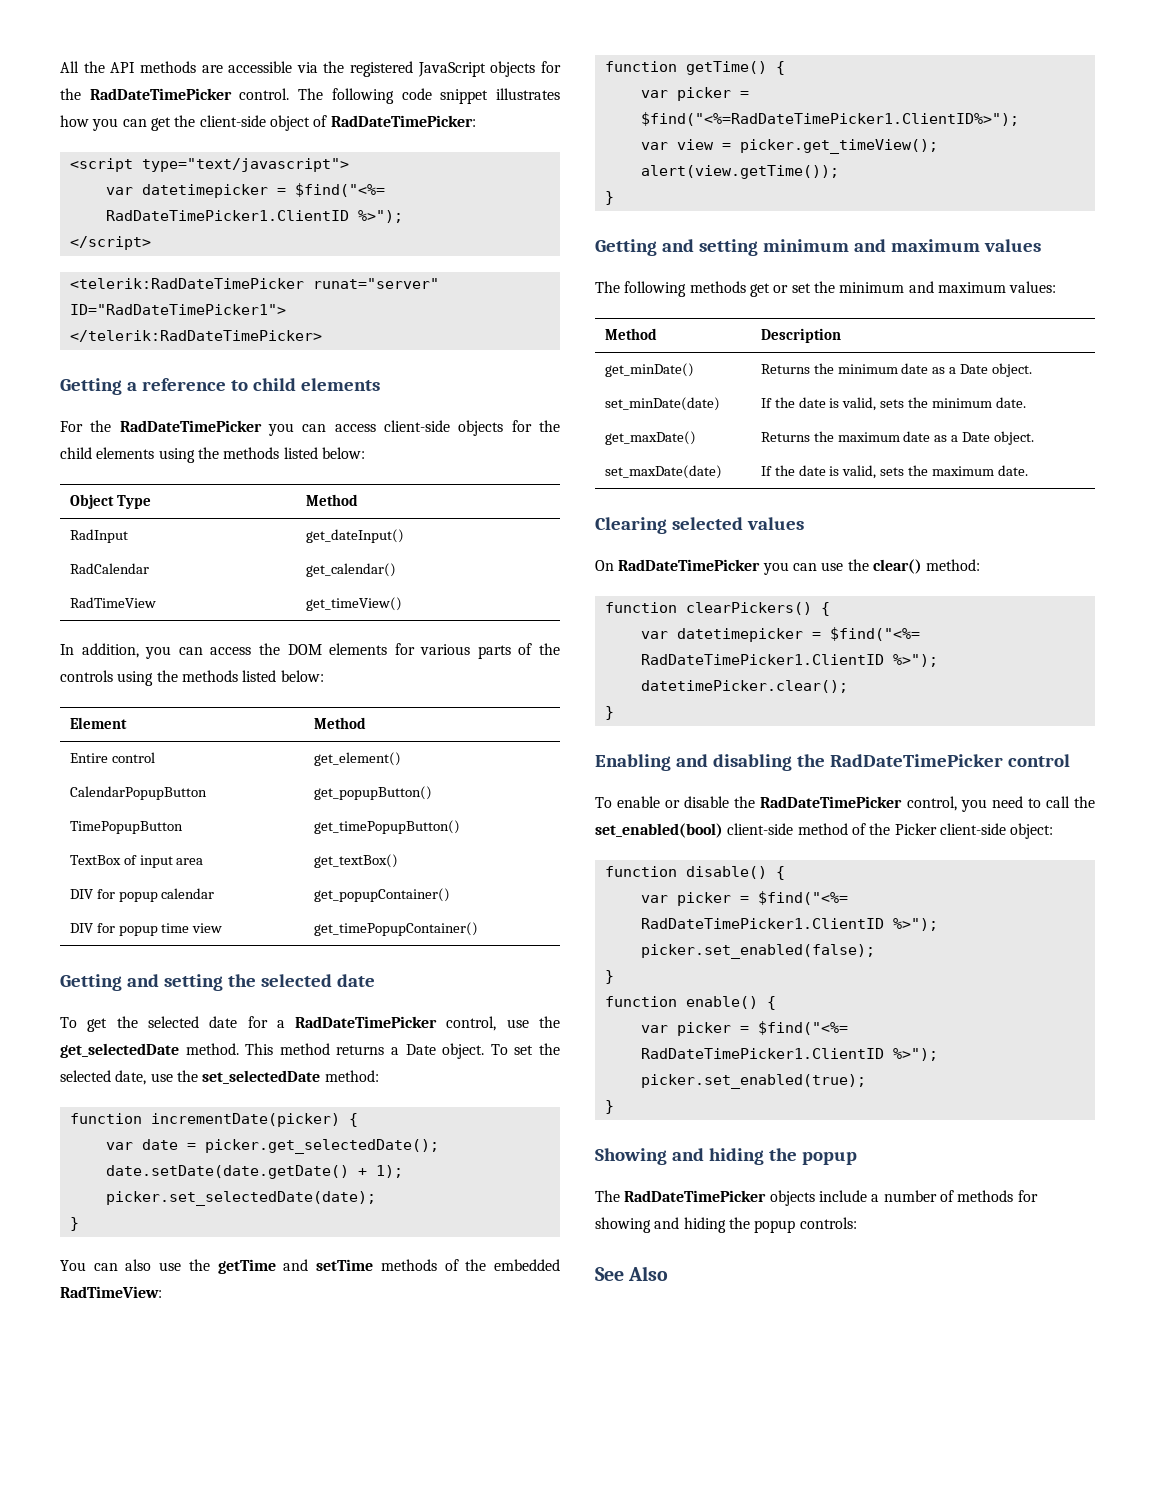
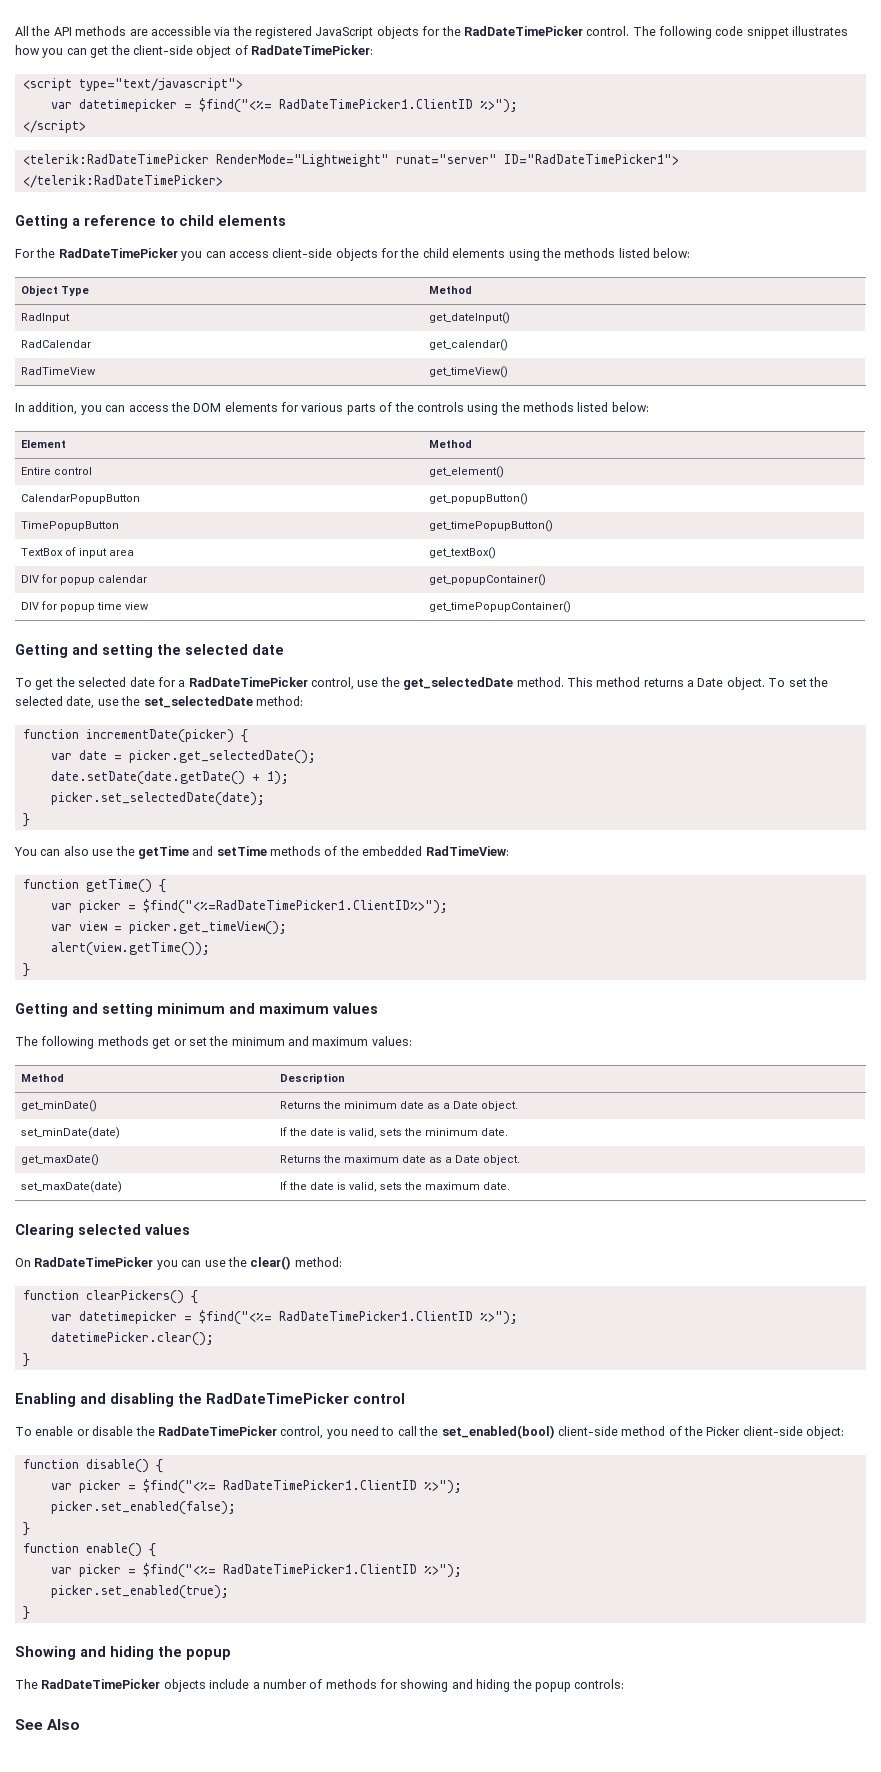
- <telerik:RadDateTimePicker runat="server" ID="RadDateTimePicker1">
+ <telerik:RadDateTimePicker RenderMode="Lightweight" runat="server" ID="RadDateTimePicker1">

